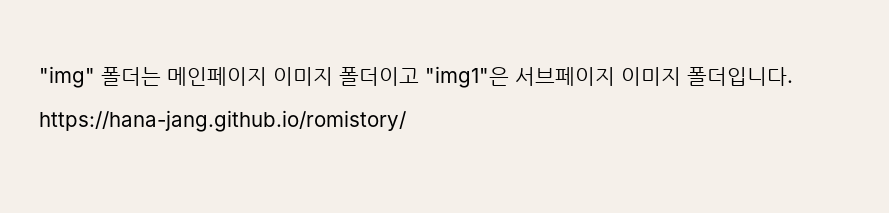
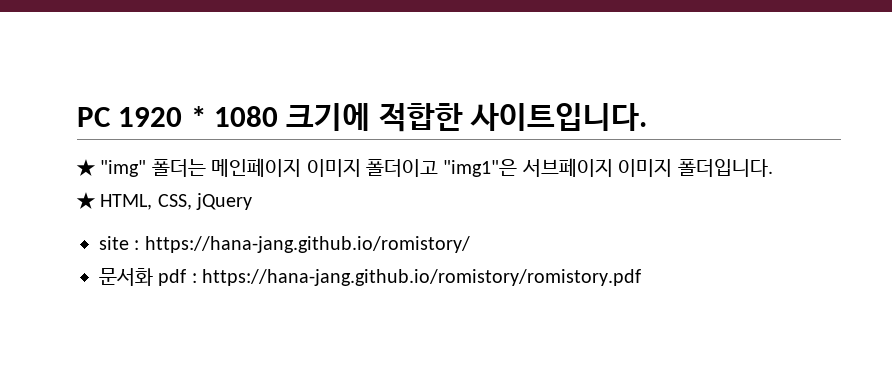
- "img" 폴더는 메인페이지 이미지 폴더이고 "img1"은 서브페이지 이미지 폴더입니다.
+ PC 1920 * 1080 크기에 적합한 사이트입니다.
+ ★ "img" 폴더는 메인페이지 이미지 폴더이고 "img1"은 서브페이지 이미지 폴더입니다.
- https://hana-jang.github.io/romistory/
+ ★ HTML, CSS, jQuery
+ site : https://hana-jang.github.io/romistory/
+ 문서화 pdf : https://hana-jang.github.io/romistory/romistory.pdf

